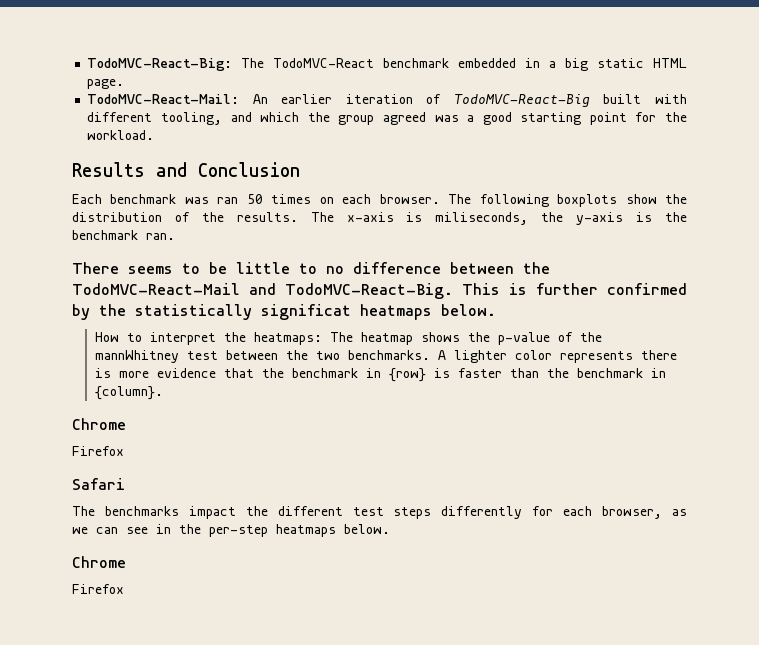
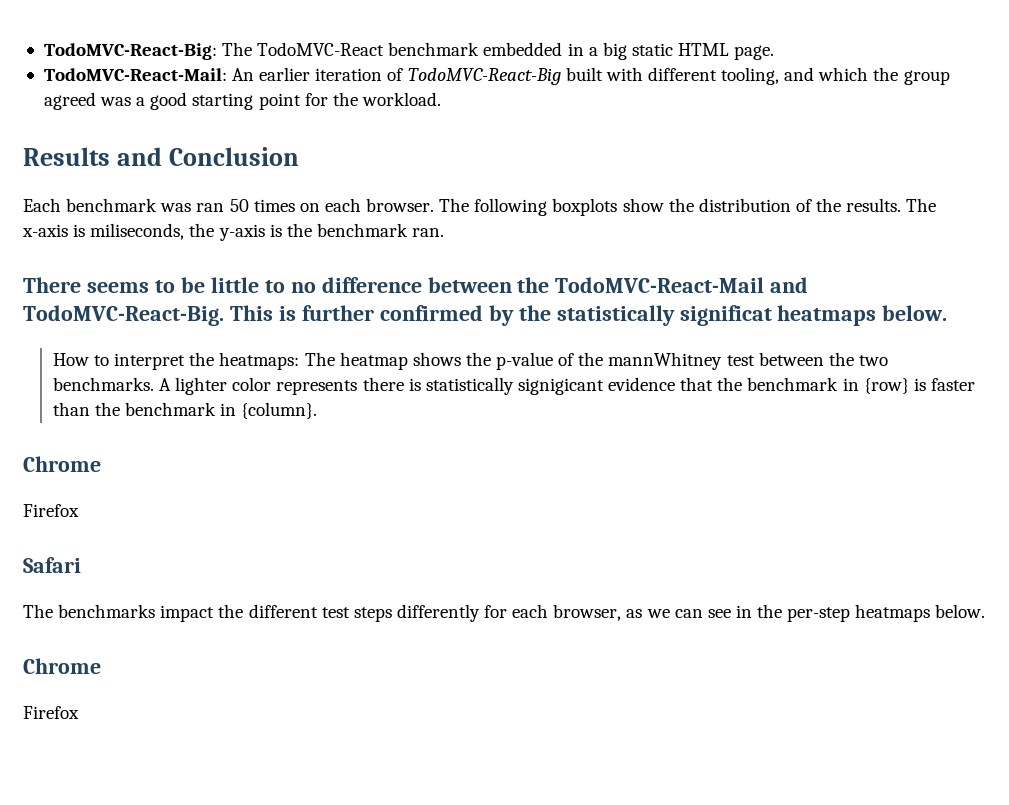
- A lighter color represents there is more evidence that the benchmark in {row} is faster than the benchmark in {column}.
+ A lighter color represents there is statistically signigicant evidence that the benchmark in {row} is faster than the benchmark in {column}.

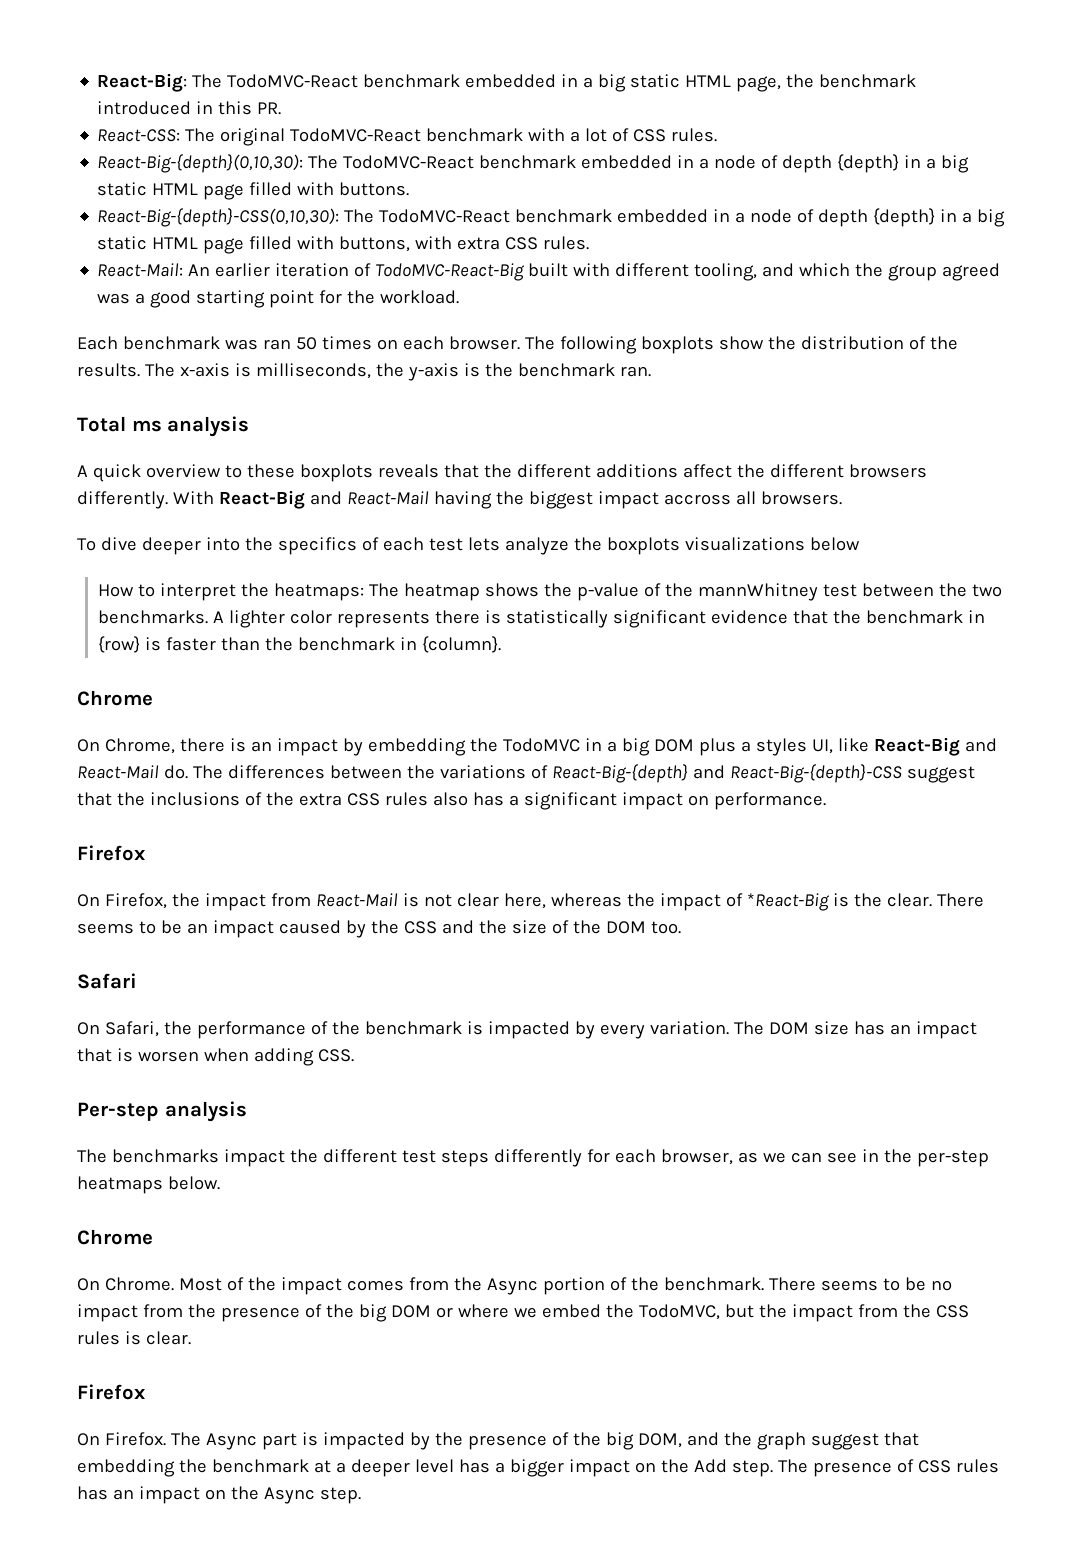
- TodoMVC-React-Big: The TodoMVC-React benchmark embedded in a big static HTML page.
- TodoMVC-React-Mail: An earlier iteration of TodoMVC-React-Big built with different tooling, and which the group agreed was a good starting point for the workload.
+ React-Big: The TodoMVC-React benchmark embedded in a big static HTML page, the benchmark introduced in this PR.
+ React-CSS: The original TodoMVC-React benchmark with a lot of CSS rules.
+ React-Big-{depth}(0,10,30): The TodoMVC-React benchmark embedded in a node of depth {depth} in a big static HTML page filled with buttons.
+ React-Big-{depth}-CSS(0,10,30): The TodoMVC-React benchmark embedded in a node of depth {depth} in a big static HTML page filled with buttons, with extra CSS rules.
+ React-Mail: An earlier iteration of TodoMVC-React-Big built with different tooling, and which the group agreed was a good starting point for the workload.
- Results and Conclusion
- The x-axis is miliseconds, the y-axis is the benchmark ran.
+ The x-axis is milliseconds, the y-axis is the benchmark ran.
- There seems to be little to no difference between the TodoMVC-React-Mail and TodoMVC-React-Big. This is further confirmed by the statistically significat heatmaps below.
+ Total ms analysis
+ A quick overview to these boxplots reveals that the different additions affect the different browsers differently. With React-Big and React-Mail having the biggest impact accross all browsers.
+ To dive deeper into the specifics of each test lets analyze the boxplots visualizations below
- A lighter color represents there is statistically signigicant evidence that the benchmark in {row} is faster than the benchmark in {column}.
+ A lighter color represents there is statistically significant evidence that the benchmark in {row} is faster than the benchmark in {column}.
  Chrome
+ On Chrome, there is an impact by embedding the TodoMVC in a big DOM plus a styles UI, like React-Big and React-Mail do. The differences between the variations of React-Big-{depth} and React-Big-{depth}-CSS suggest that the inclusions of the extra CSS rules also has a significant impact on performance.
  Firefox
+ On Firefox, the impact from React-Mail is not clear here, whereas the impact of *React-Big is the clear. There seems to be an impact caused by the CSS and the size of the DOM too.
  Safari
+ On Safari, the performance of the benchmark is impacted by every variation. The DOM size has an impact that is worsen when adding CSS.
+ Per-step analysis
  The benchmarks impact the different test steps differently for each browser, as we can see in the per-step heatmaps below.
  Chrome
+ On Chrome. Most of the impact comes from the Async portion of the benchmark. There seems to be no impact from the presence of the big DOM or where we embed the TodoMVC, but the impact from the CSS rules is clear.
  Firefox
+ On Firefox. The Async part is impacted by the presence of the big DOM, and the graph suggest that embedding the benchmark at a deeper level has a bigger impact on the Add step. The presence of CSS rules has an impact on the Async step.

